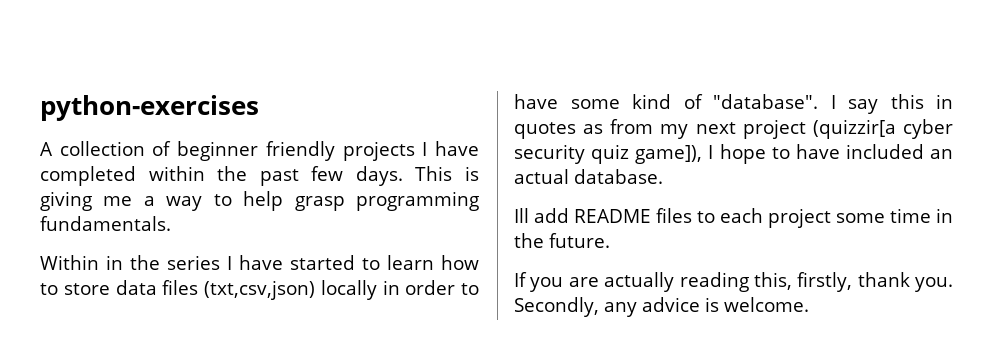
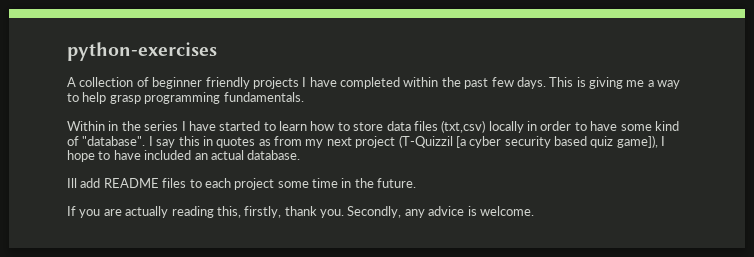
- Within in the series I have started to learn how to store data files (txt,csv,json) locally in order to have some kind of "database".
+ Within in the series I have started to learn how to store data files (txt,csv) locally in order to have some kind of "database".
- I say this in quotes as from my next project (quizzir[a cyber security quiz game]), I hope to have included an actual database.
+ I say this in quotes as from my next project (T-Quizzil [a cyber security based quiz game]), I hope to have included an actual database.

